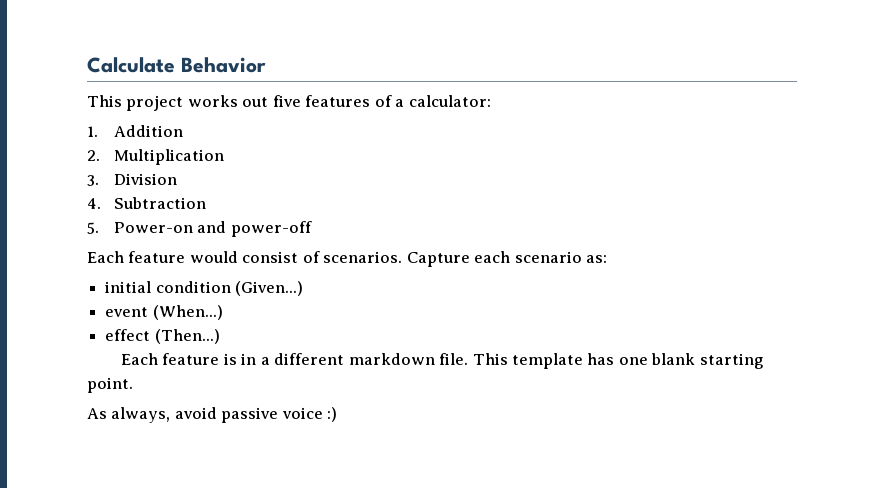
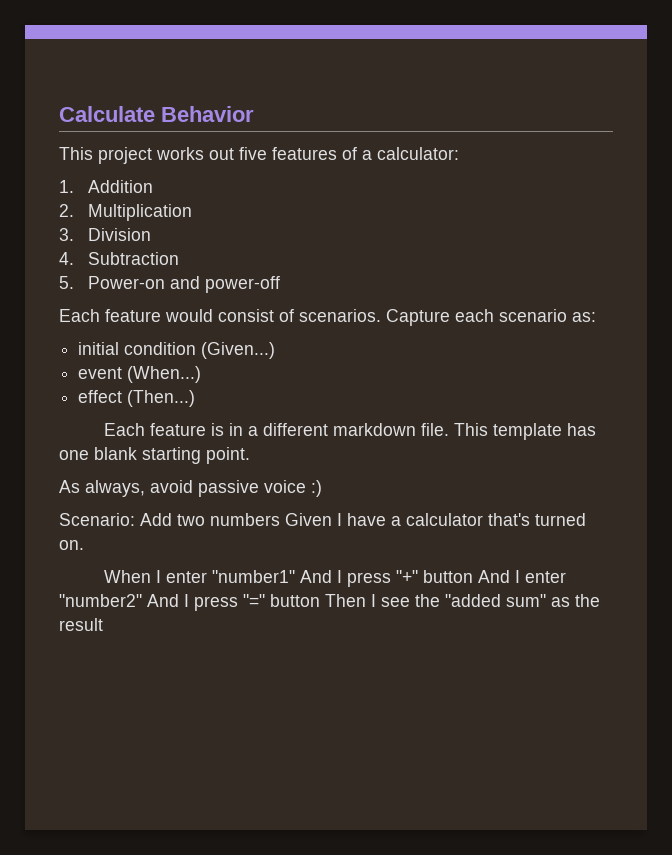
+ Scenario: Add two numbers Given I have a calculator that's turned on.
+ When I enter "number1" And I press "+" button And I enter "number2" And I press "=" button Then I see the "added sum" as the result

